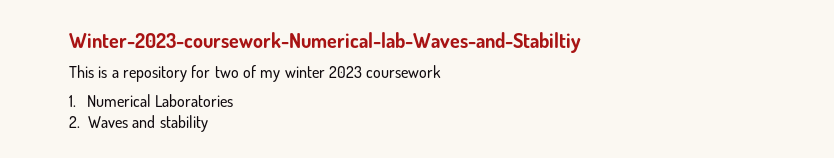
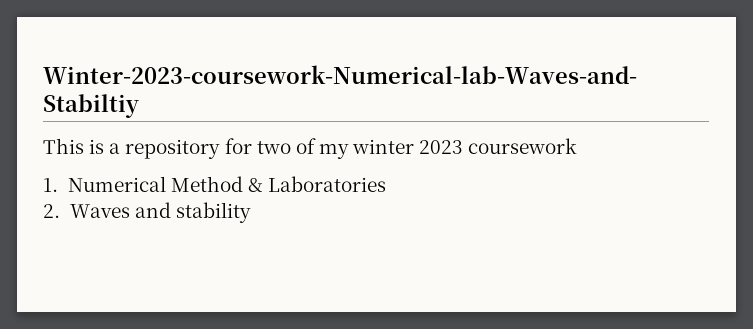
- 1. Numerical Laboratories
+ 1. Numerical Method & Laboratories

